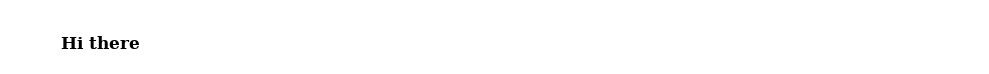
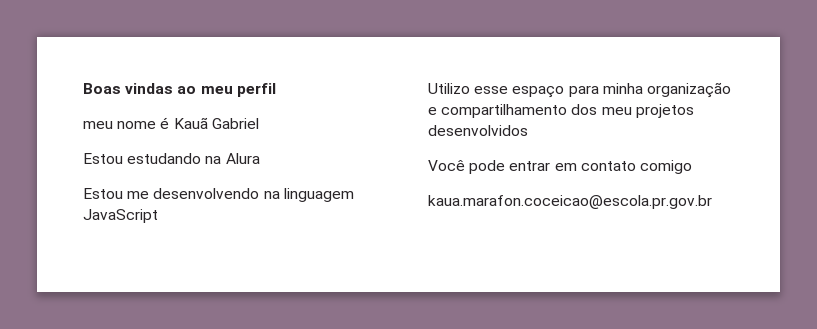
- Hi there
+ Boas vindas ao meu perfil
+ meu nome é Kauã Gabriel
+ Estou estudando na Alura
+ Estou me desenvolvendo na linguagem JavaScript
+ Utilizo esse espaço para minha organização e compartilhamento dos meu projetos desenvolvidos
+ Você pode entrar em contato comigo
+ kaua.marafon.coceicao@escola.pr.gov.br

